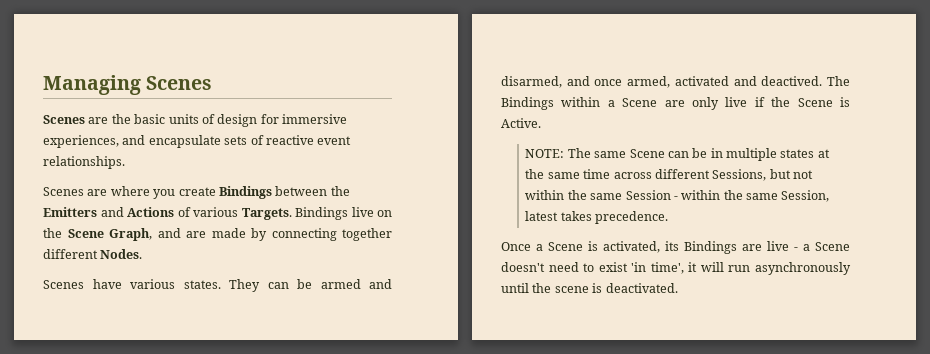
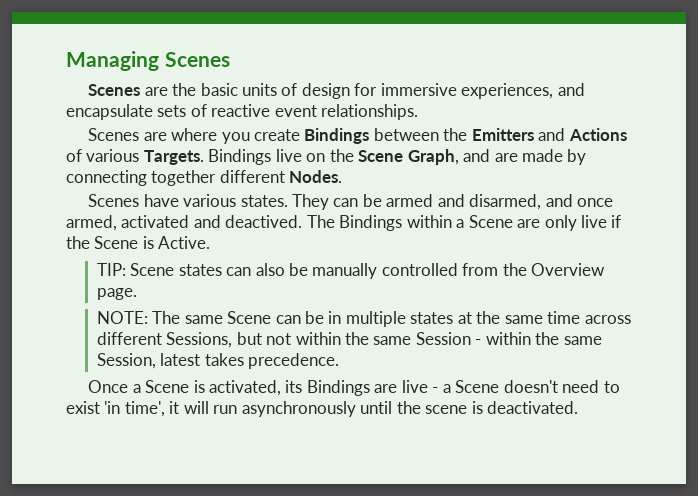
+ TIP: Scene states can also be manually controlled from the Overview page.

